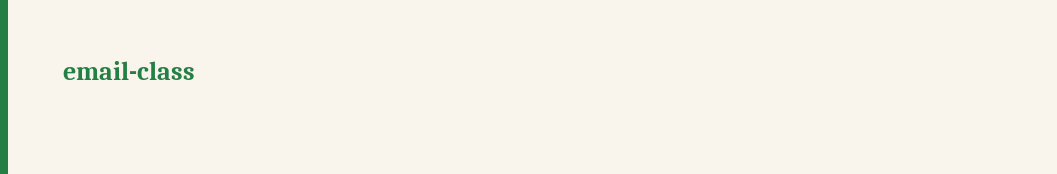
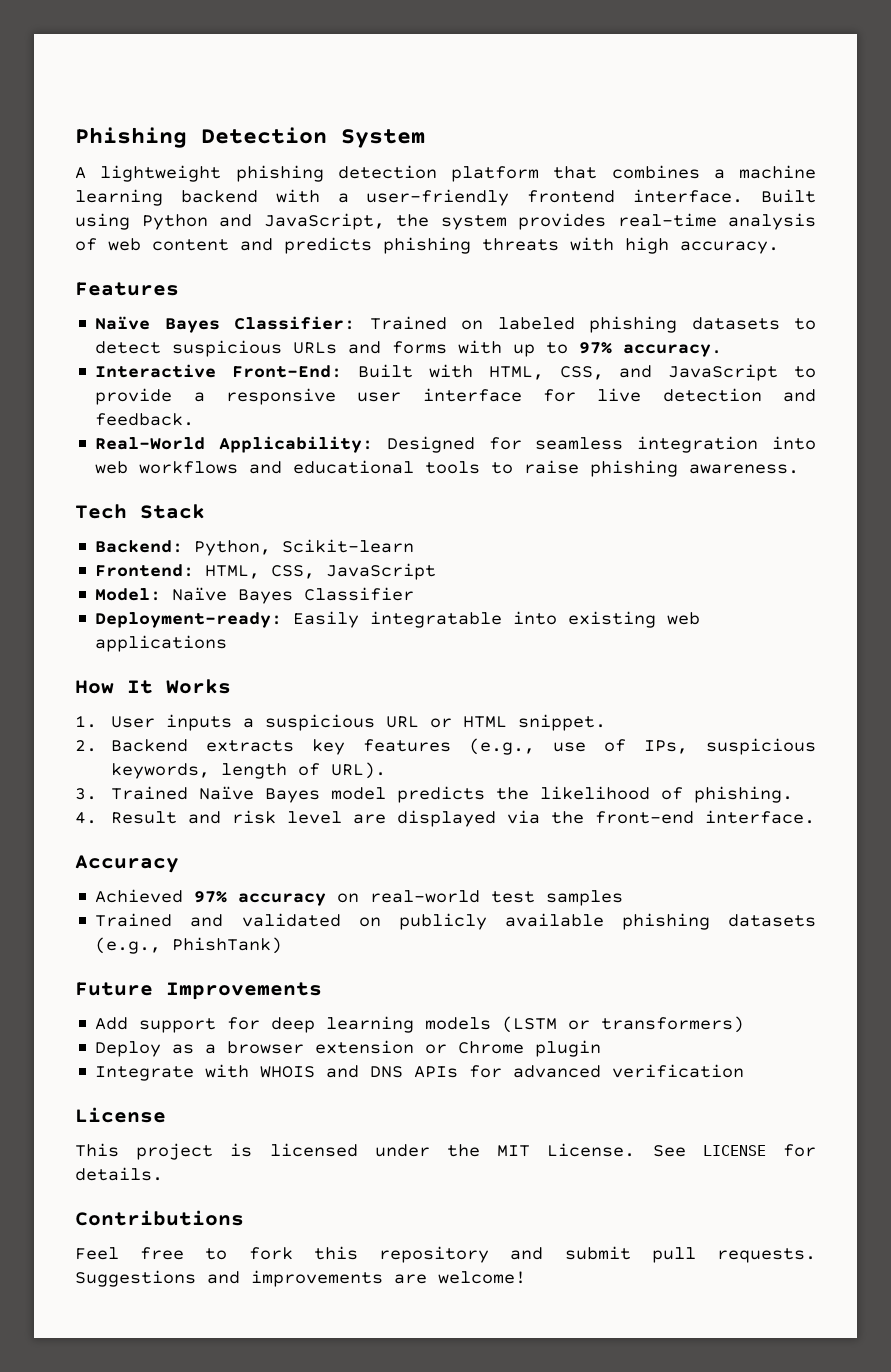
- email-class
+ Phishing Detection System
+ A lightweight phishing detection platform that combines a machine learning backend with a user-friendly frontend interface. Built using Python and JavaScript, the system provides real-time analysis of web content and predicts phishing threats with high accuracy.
+ Features
+ Naïve Bayes Classifier: Trained on labeled phishing datasets to detect suspicious URLs and forms with up to 97% accuracy.
+ Interactive Front-End: Built with HTML, CSS, and JavaScript to provide a responsive user interface for live detection and feedback.
+ Real-World Applicability: Designed for seamless integration into web workflows and educational tools to raise phishing awareness.
+ Tech Stack
+ Backend: Python, Scikit-learn
+ Frontend: HTML, CSS, JavaScript
+ Model: Naïve Bayes Classifier
+ Deployment-ready: Easily integratable into existing web applications
+ How It Works
+ 1. User inputs a suspicious URL or HTML snippet.
+ 2. Backend extracts key features (e.g., use of IPs, suspicious keywords, length of URL).
+ 3. Trained Naïve Bayes model predicts the likelihood of phishing.
+ 4. Result and risk level are displayed via the front-end interface.
+ Accuracy
+ Achieved 97% accuracy on real-world test samples
+ Trained and validated on publicly available phishing datasets (e.g., PhishTank)
+ Future Improvements
+ Add support for deep learning models (LSTM or transformers)
+ Deploy as a browser extension or Chrome plugin
+ Integrate with WHOIS and DNS APIs for advanced verification
+ License
+ This project is licensed under the MIT License. See LICENSE for details.
+ Contributions
+ Feel free to fork this repository and submit pull requests. Suggestions and improvements are welcome!

